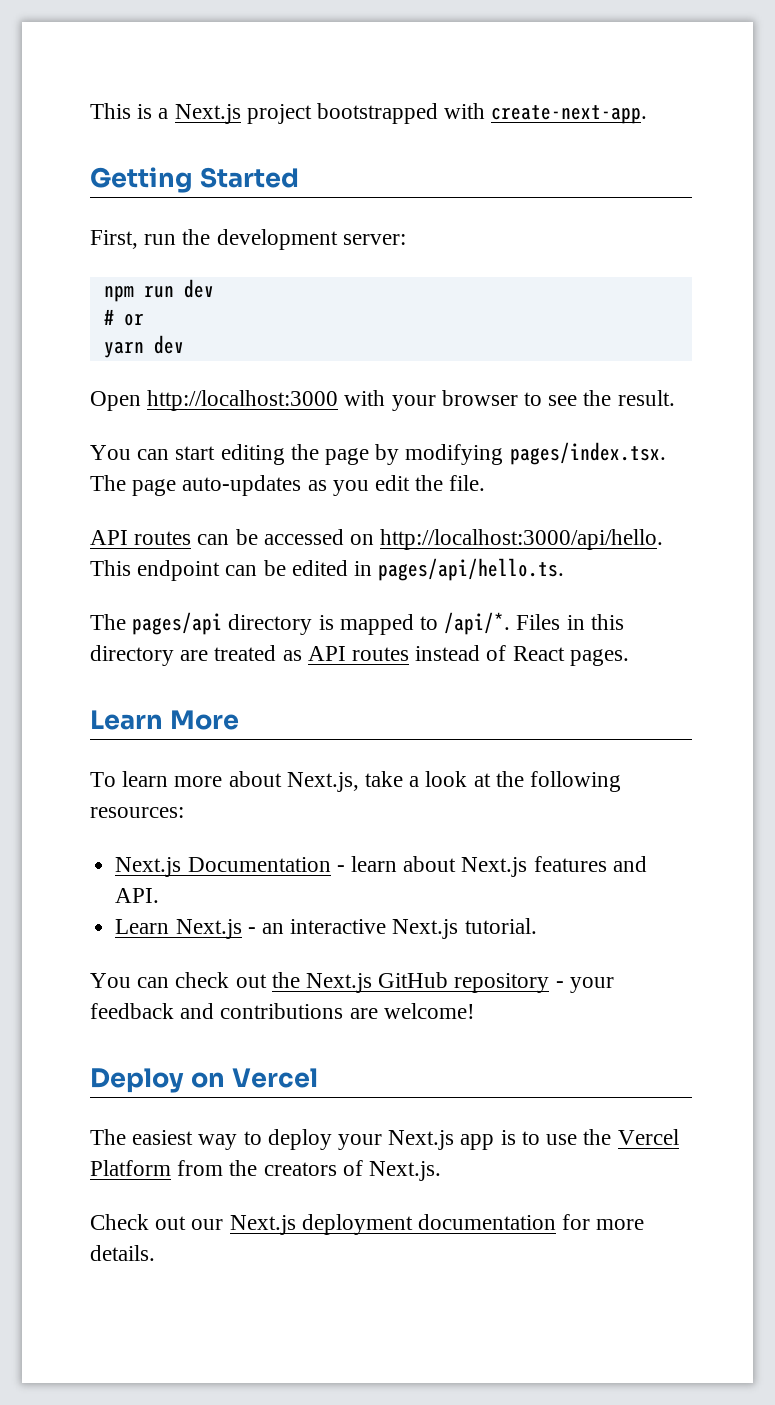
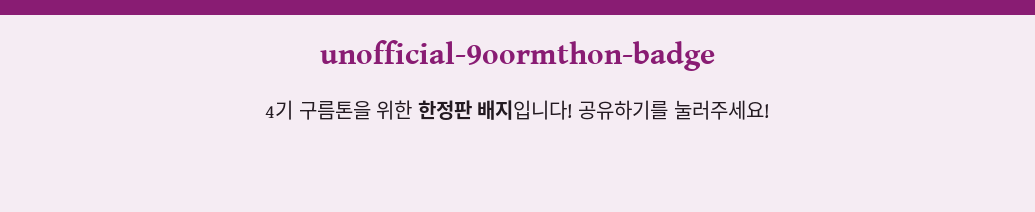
- This is a Next.js project bootstrapped with create-next-app.
- Getting Started
- First, run the development server:
- npm run dev
- # or
- yarn dev
- Open http://localhost:3000 with your browser to see the result.
- You can start editing the page by modifying pages/index.tsx. The page auto-updates as you edit the file.
- API routes can be accessed on http://localhost:3000/api/hello. This endpoint can be edited in pages/api/hello.ts.
- The pages/api directory is mapped to /api/*. Files in this directory are treated as API routes instead of React pages.
- Learn More
- To learn more about Next.js, take a look at the following resources:
- Next.js Documentation - learn about Next.js features and API.
- Learn Next.js - an interactive Next.js tutorial.
- You can check out the Next.js GitHub repository - your feedback and contributions are welcome!
- Deploy on Vercel
- The easiest way to deploy your Next.js app is to use the Vercel Platform from the creators of Next.js.
- Check out our Next.js deployment documentation for more details.
+ unofficial-9oormthon-badge
+ 4기 구름톤을 위한 한정판 배지입니다! 공유하기를 눌러주세요!

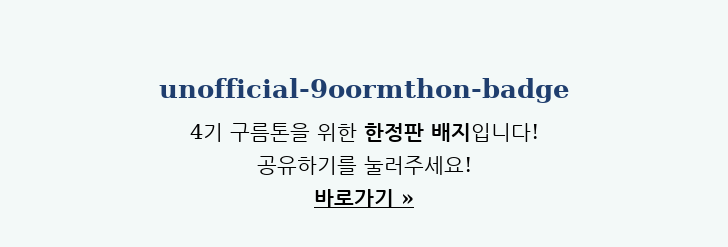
- 4기 구름톤을 위한 한정판 배지입니다! 공유하기를 눌러주세요!
+ 4기 구름톤을 위한 한정판 배지입니다!
+ 공유하기를 눌러주세요!
+ 바로가기 »

